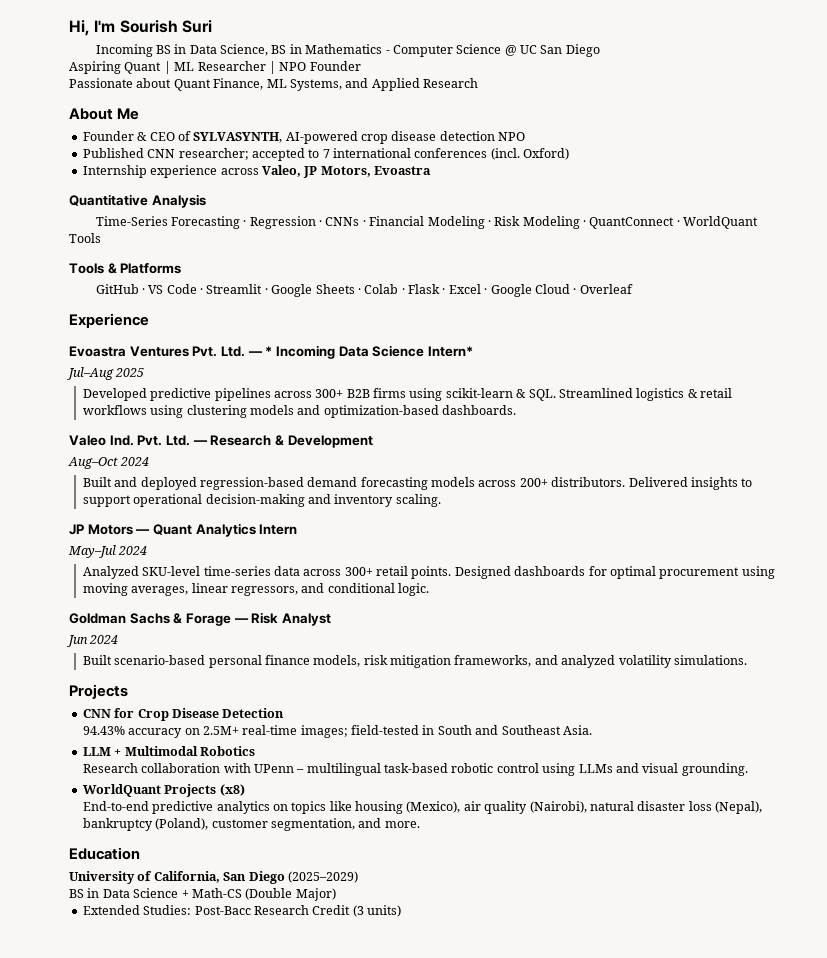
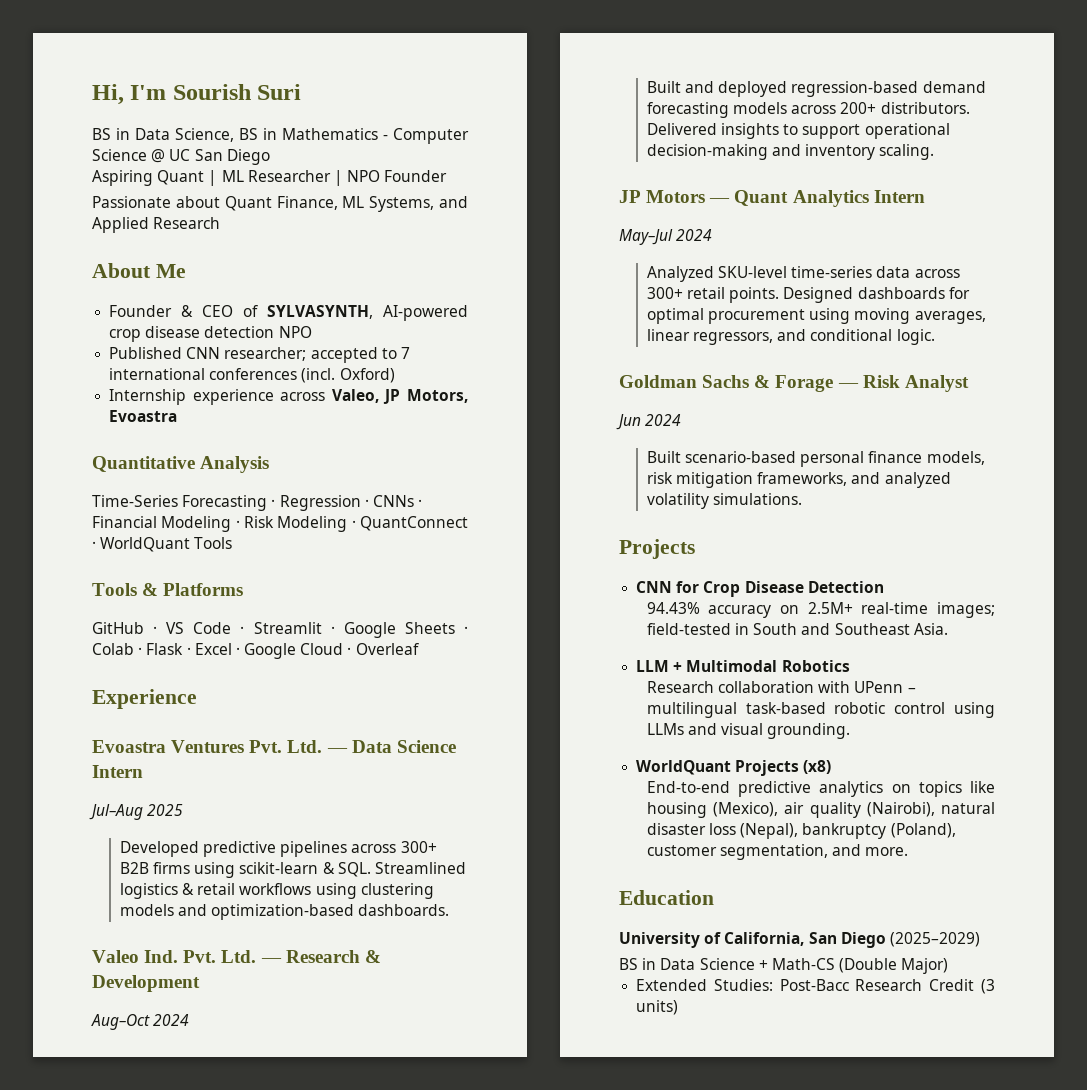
- Incoming BS in Data Science, BS in Mathematics - Computer Science @ UC San Diego
+ BS in Data Science, BS in Mathematics - Computer Science @ UC San Diego
- Evoastra Ventures Pvt. Ltd. — * Incoming Data Science Intern*
+ Evoastra Ventures Pvt. Ltd. — Data Science Intern

